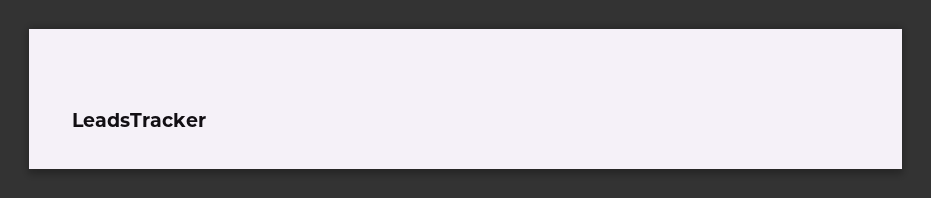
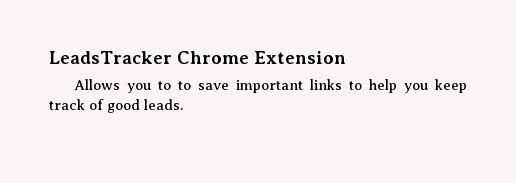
- LeadsTracker
+ LeadsTracker Chrome Extension
+ Allows you to to save important links to help you keep track of good leads.

